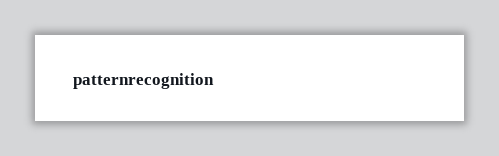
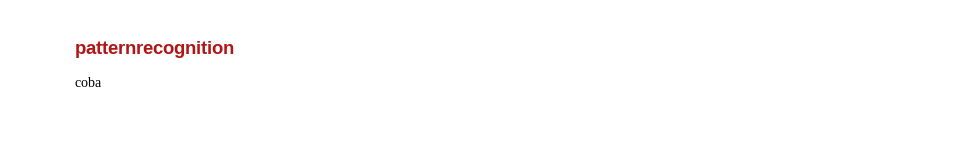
+ coba

